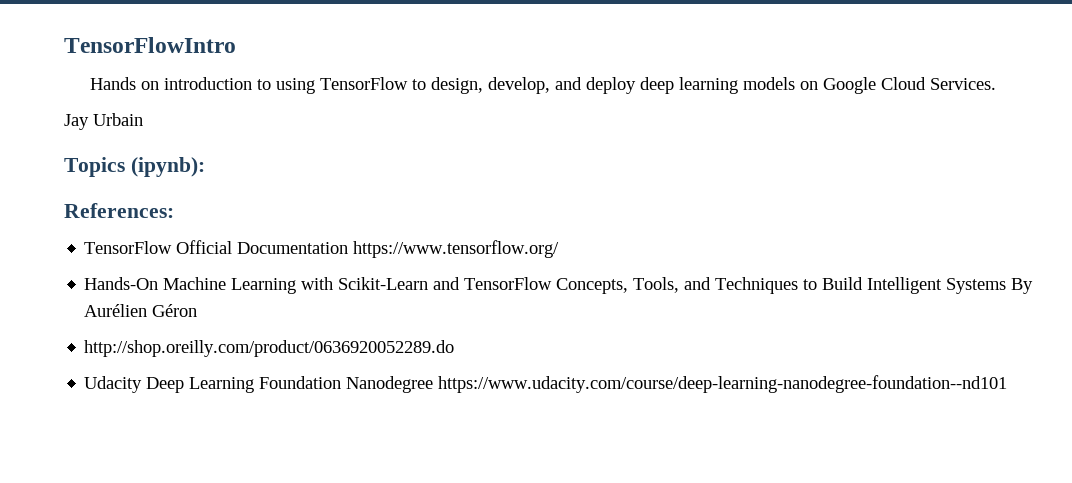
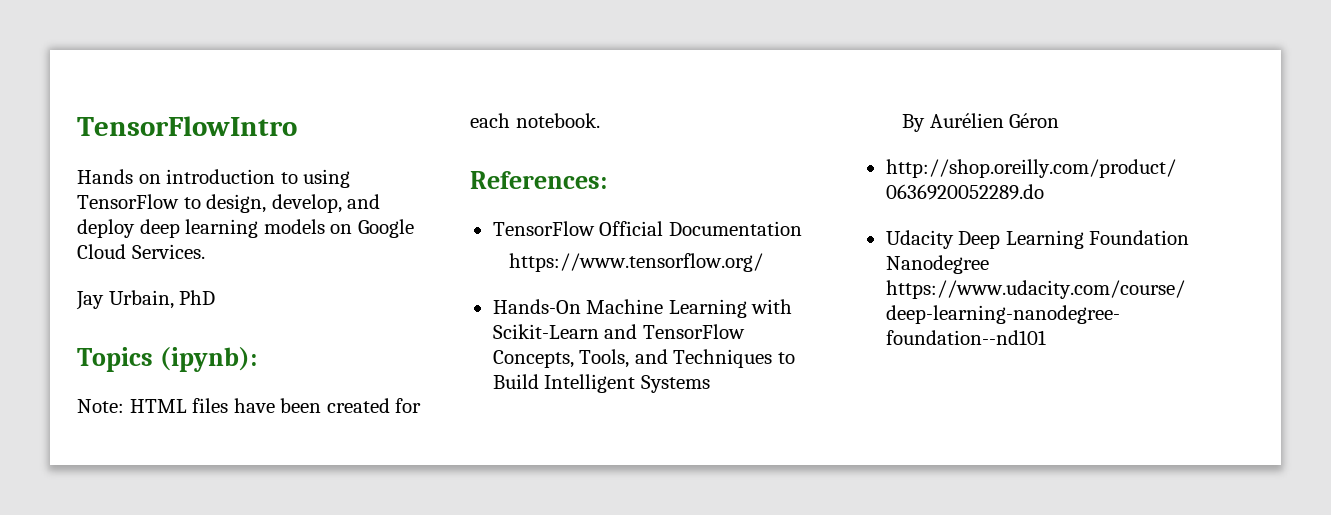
- Jay Urbain
+ Jay Urbain, PhD
+ Note: HTML files have been created for each notebook.
- TensorFlow Official Documentation https://www.tensorflow.org/
+ TensorFlow Official Documentation
+ https://www.tensorflow.org/
- Hands-On Machine Learning with Scikit-Learn and TensorFlow Concepts, Tools, and Techniques to Build Intelligent Systems By Aurélien Géron
+ Hands-On Machine Learning with Scikit-Learn and TensorFlow Concepts, Tools, and Techniques to Build Intelligent Systems
+ By Aurélien Géron

